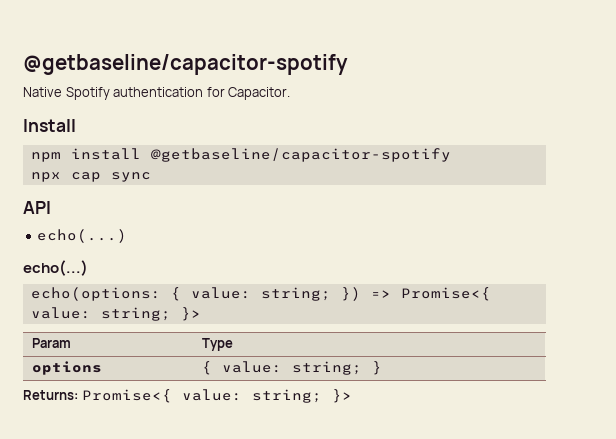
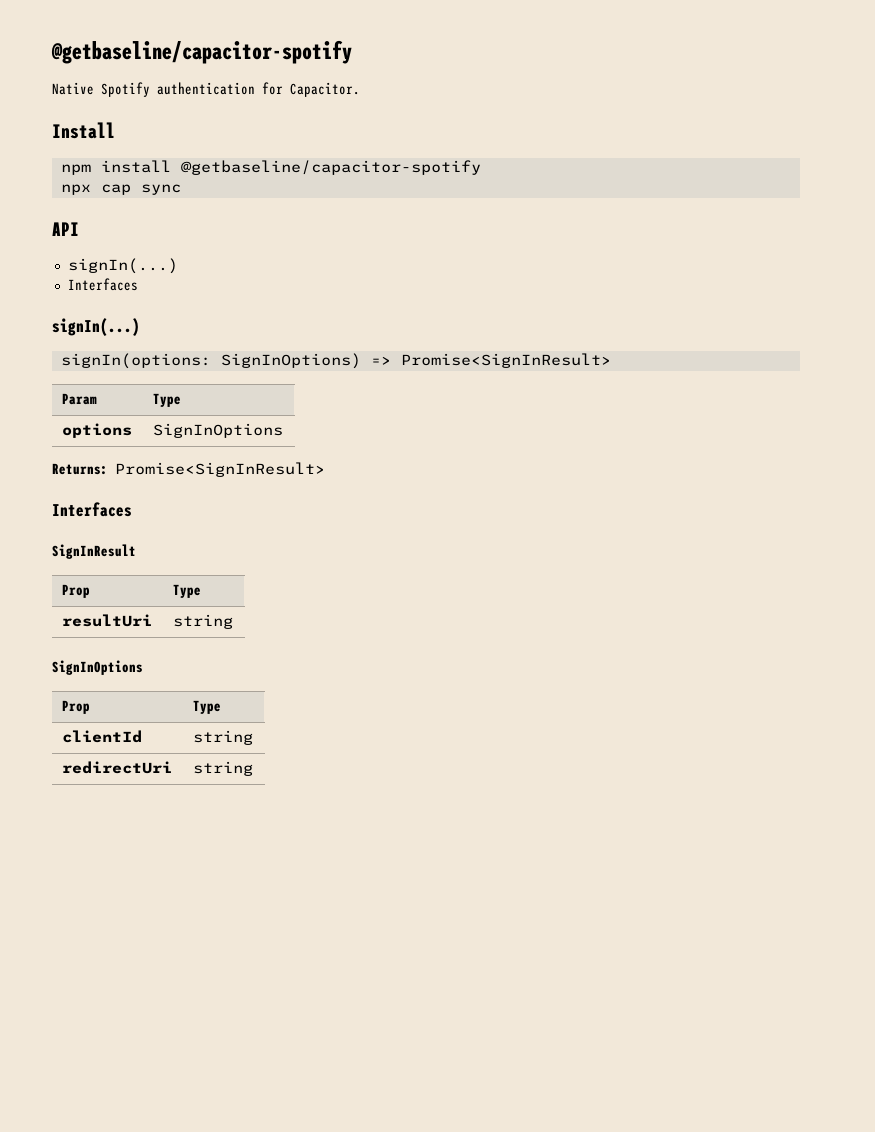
  API
- echo(...)
- echo(...)
- echo(options: { value: string; }) => Promise<{ value: string; }>
+ signIn(...)
+ Interfaces
+ signIn(...)
+ signIn(options: SignInOptions) => Promise<SignInResult>
  Param | Type
- options | { value: string; }
- Returns: Promise<{ value: string; }>
+ options | SignInOptions
+ Returns: Promise<SignInResult>
+ Interfaces
+ SignInResult
+ Prop | Type
+ resultUri | string
+ SignInOptions
+ Prop | Type
+ clientId | string
+ redirectUri | string

